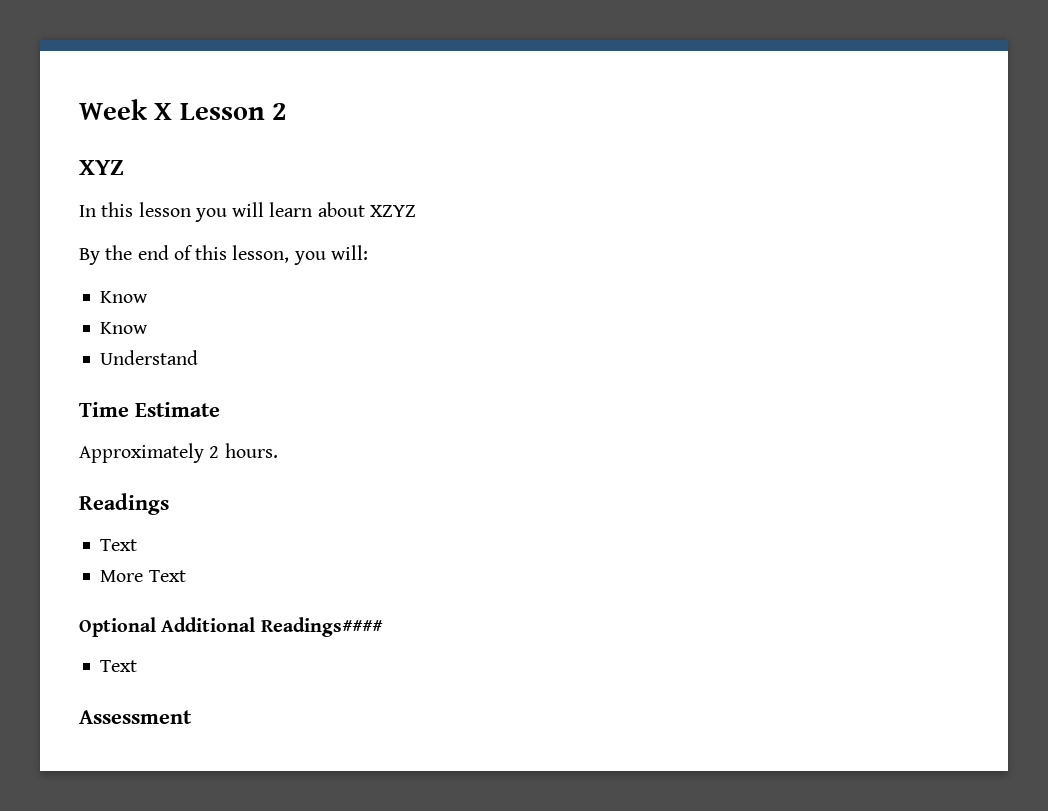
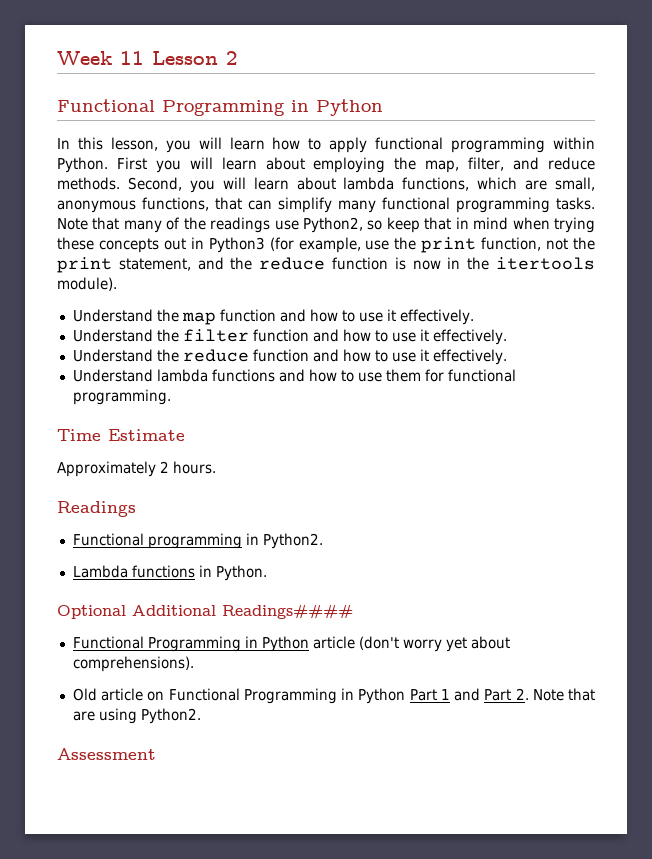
- Week X Lesson 2
- XYZ
- In this lesson you will learn about XZYZ
- By the end of this lesson, you will:
- Know
- Know
- Understand
+ Week 11 Lesson 2
+ Functional Programming in Python
+ In this lesson, you will learn how to apply functional programming within Python. First you will learn about employing the map, filter, and reduce methods. Second, you will learn about lambda functions, which are small, anonymous functions, that can simplify many functional programming tasks. Note that many of the readings use Python2, so keep that in mind when trying these concepts out in Python3 (for example, use the print function, not the print statement, and the reduce function is now in the itertools module).
+ Understand the map function and how to use it effectively.
+ Understand the filter function and how to use it effectively.
+ Understand the reduce function and how to use it effectively.
+ Understand lambda functions and how to use them for functional programming.
  Readings
- Text
- More Text
+ Functional programming in Python2.
+ Lambda functions in Python.
  Optional Additional Readings####
- Text
+ Functional Programming in Python article (don't worry yet about comprehensions).
+ Old article on Functional Programming in Python Part 1 and Part 2. Note that are using Python2.

